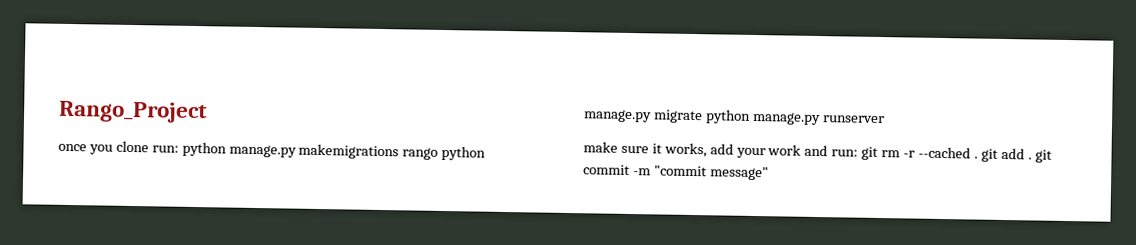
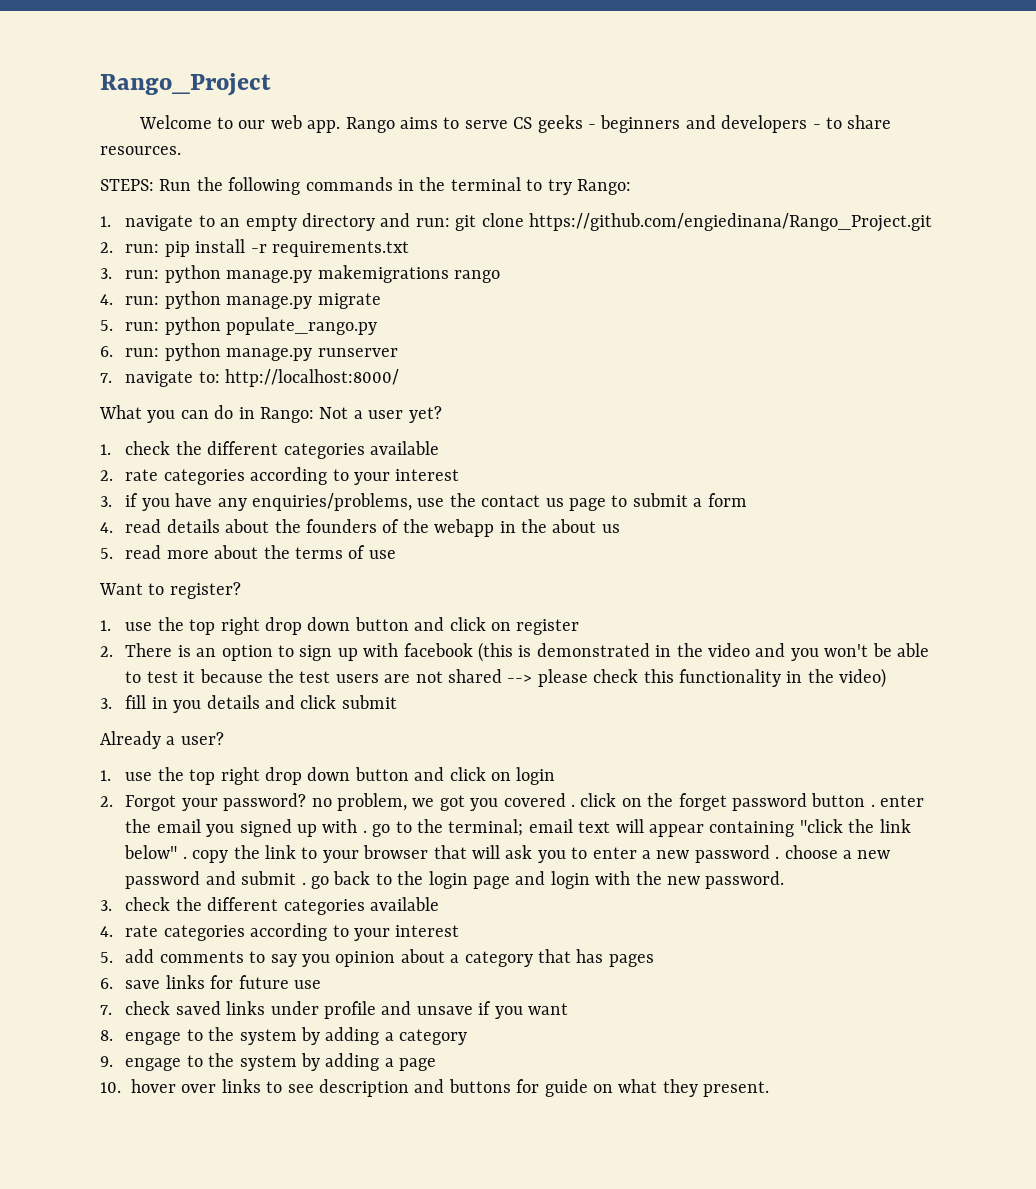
- once you clone run: python manage.py makemigrations rango python manage.py migrate python manage.py runserver
- make sure it works, add your work and run: git rm -r --cached . git add . git commit -m "commit message"
+ Welcome to our web app. Rango aims to serve CS geeks - beginners and developers - to share resources.
+ STEPS: Run the following commands in the terminal to try Rango:
+ 1. navigate to an empty directory and run: git clone https://github.com/engiedinana/Rango_Project.git
+ 2. run: pip install -r requirements.txt
+ 3. run: python manage.py makemigrations rango
+ 4. run: python manage.py migrate
+ 5. run: python populate_rango.py
+ 6. run: python manage.py runserver
+ 7. navigate to: http://localhost:8000/
+ What you can do in Rango: Not a user yet?
+ 1. check the different categories available
+ 2. rate categories according to your interest
+ 3. if you have any enquiries/problems, use the contact us page to submit a form
+ 4. read details about the founders of the webapp in the about us
+ 5. read more about the terms of use
+ Want to register?
+ 1. use the top right drop down button and click on register
+ 2. There is an option to sign up with facebook (this is demonstrated in the video and you won't be able to test it because the test users are not shared --> please check this functionality in the video)
+ 3. fill in you details and click submit
+ Already a user?
+ 1. use the top right drop down button and click on login
+ 2. Forgot your password? no problem, we got you covered . click on the forget password button . enter the email you signed up with . go to the terminal; email text will appear containing "click the link below" . copy the link to your browser that will ask you to enter a new password . choose a new password and submit . go back to the login page and login with the new password.
+ 3. check the different categories available
+ 4. rate categories according to your interest
+ 5. add comments to say you opinion about a category that has pages
+ 6. save links for future use
+ 7. check saved links under profile and unsave if you want
+ 8. engage to the system by adding a category
+ 9. engage to the system by adding a page
+ 10. hover over links to see description and buttons for guide on what they present.

